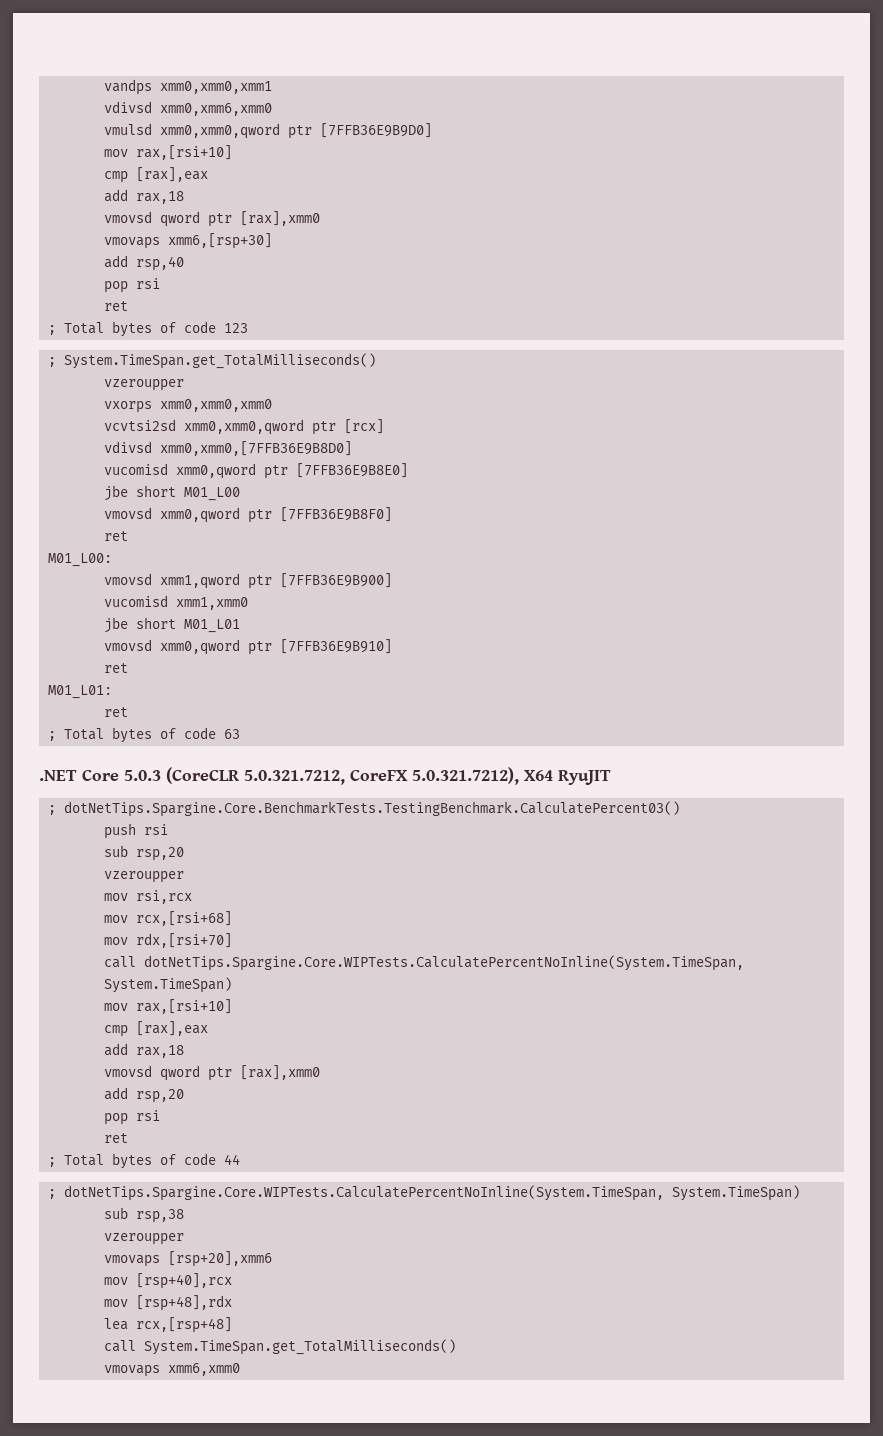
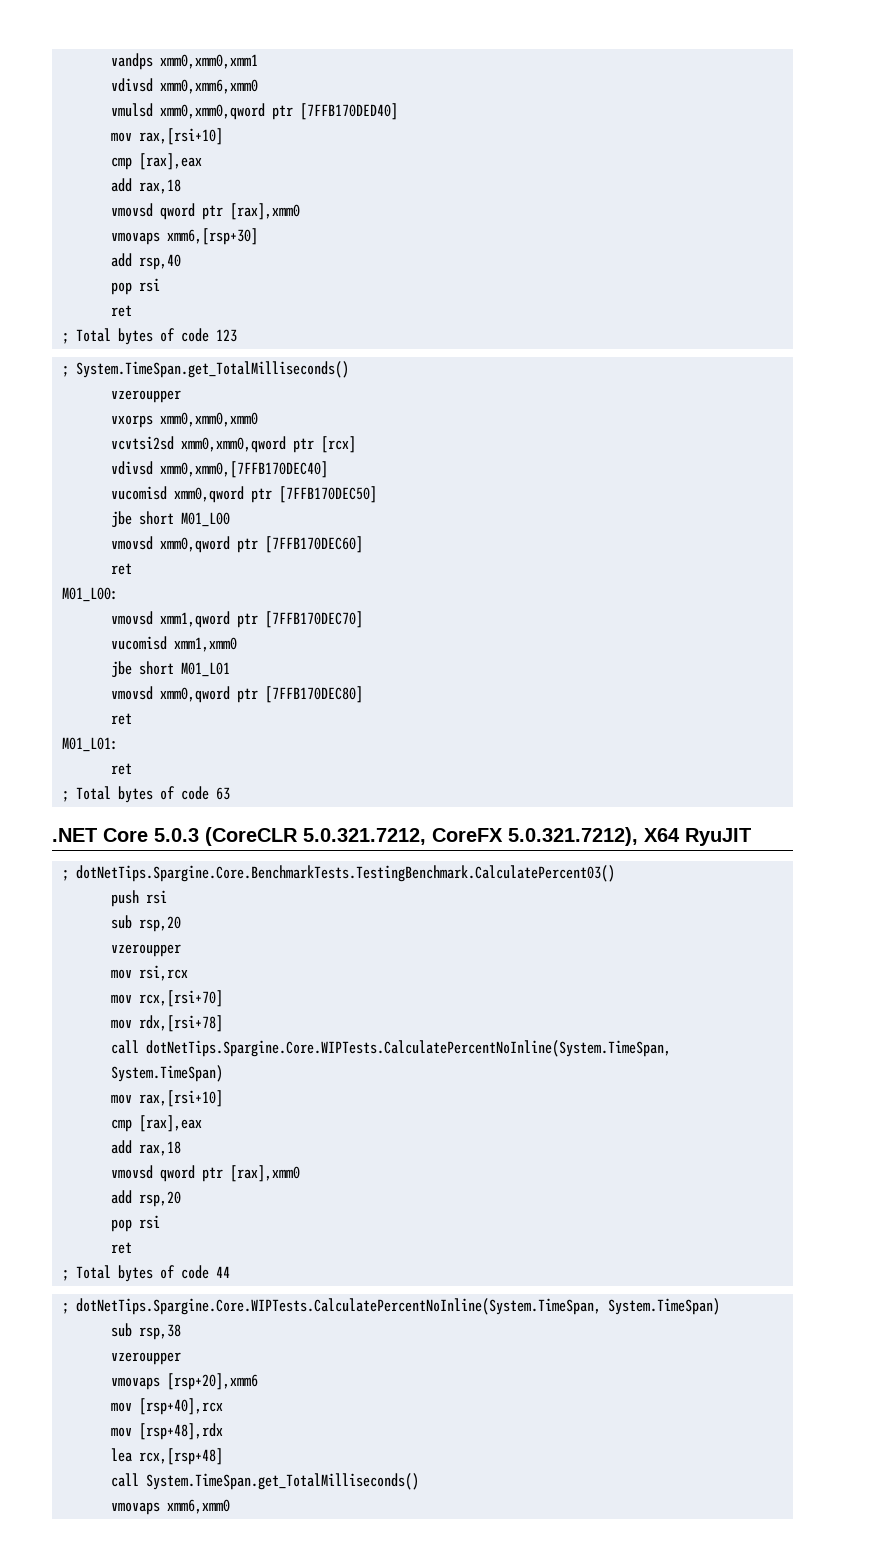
- vmulsd xmm0,xmm0,qword ptr [7FFB36E9B9D0]
+ vmulsd xmm0,xmm0,qword ptr [7FFB170DED40]
- vdivsd xmm0,xmm0,[7FFB36E9B8D0]
+ vdivsd xmm0,xmm0,[7FFB170DEC40]
- vucomisd xmm0,qword ptr [7FFB36E9B8E0]
+ vucomisd xmm0,qword ptr [7FFB170DEC50]
- vmovsd xmm0,qword ptr [7FFB36E9B8F0]
+ vmovsd xmm0,qword ptr [7FFB170DEC60]
- vmovsd xmm1,qword ptr [7FFB36E9B900]
+ vmovsd xmm1,qword ptr [7FFB170DEC70]
- vmovsd xmm0,qword ptr [7FFB36E9B910]
+ vmovsd xmm0,qword ptr [7FFB170DEC80]
- mov rcx,[rsi+68]
- mov rdx,[rsi+70]
+ mov rcx,[rsi+70]
+ mov rdx,[rsi+78]

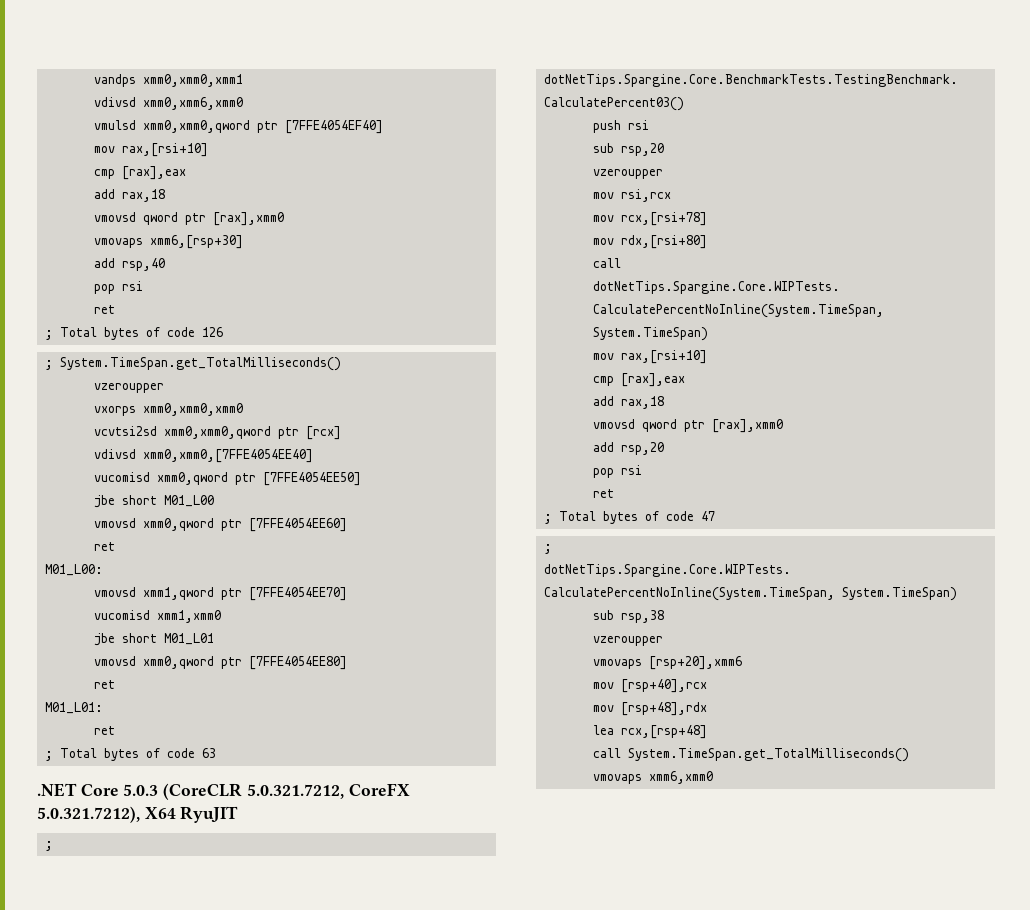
- vmulsd xmm0,xmm0,qword ptr [7FFB170DED40]
+ vmulsd xmm0,xmm0,qword ptr [7FFE4054EF40]
- ; Total bytes of code 123
+ ; Total bytes of code 126
- vdivsd xmm0,xmm0,[7FFB170DEC40]
+ vdivsd xmm0,xmm0,[7FFE4054EE40]
- vucomisd xmm0,qword ptr [7FFB170DEC50]
+ vucomisd xmm0,qword ptr [7FFE4054EE50]
- vmovsd xmm0,qword ptr [7FFB170DEC60]
+ vmovsd xmm0,qword ptr [7FFE4054EE60]
- vmovsd xmm1,qword ptr [7FFB170DEC70]
+ vmovsd xmm1,qword ptr [7FFE4054EE70]
- vmovsd xmm0,qword ptr [7FFB170DEC80]
+ vmovsd xmm0,qword ptr [7FFE4054EE80]
- mov rcx,[rsi+70]
- mov rdx,[rsi+78]
+ mov rcx,[rsi+78]
+ mov rdx,[rsi+80]
- ; Total bytes of code 44
+ ; Total bytes of code 47

